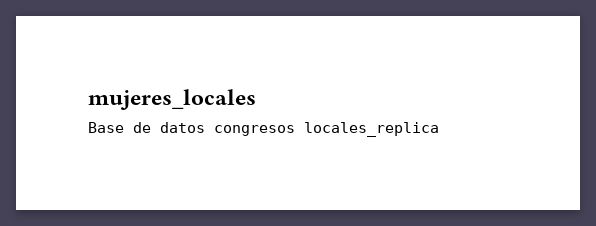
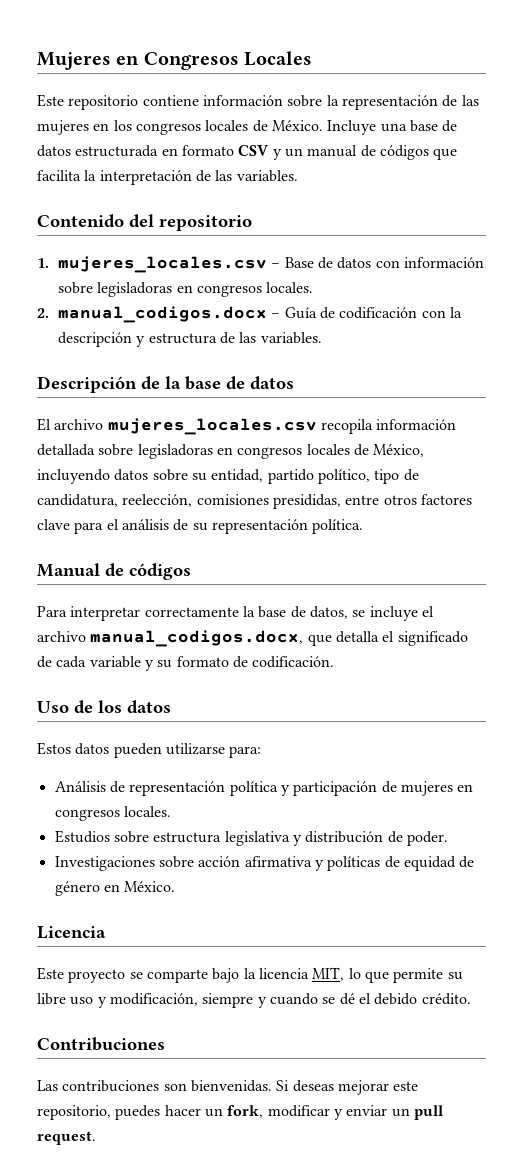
- mujeres_locales
- Base de datos congresos locales_replica
+ Mujeres en Congresos Locales
+ Este repositorio contiene información sobre la representación de las mujeres en los congresos locales de México. Incluye una base de datos estructurada en formato CSV y un manual de códigos que facilita la interpretación de las variables.
+ Contenido del repositorio
+ 1. mujeres_locales.csv – Base de datos con información sobre legisladoras en congresos locales.
+ 2. manual_codigos.docx – Guía de codificación con la descripción y estructura de las variables.
+ Descripción de la base de datos
+ El archivo mujeres_locales.csv recopila información detallada sobre legisladoras en congresos locales de México, incluyendo datos sobre su entidad, partido político, tipo de candidatura, reelección, comisiones presididas, entre otros factores clave para el análisis de su representación política.
+ Manual de códigos
+ Para interpretar correctamente la base de datos, se incluye el archivo manual_codigos.docx, que detalla el significado de cada variable y su formato de codificación.
+ Uso de los datos
+ Estos datos pueden utilizarse para:
+ Análisis de representación política y participación de mujeres en congresos locales.
+ Estudios sobre estructura legislativa y distribución de poder.
+ Investigaciones sobre acción afirmativa y políticas de equidad de género en México.
+ Licencia
+ Este proyecto se comparte bajo la licencia MIT, lo que permite su libre uso y modificación, siempre y cuando se dé el debido crédito.
+ Contribuciones
+ Las contribuciones son bienvenidas. Si deseas mejorar este repositorio, puedes hacer un fork, modificar y enviar un pull request.

